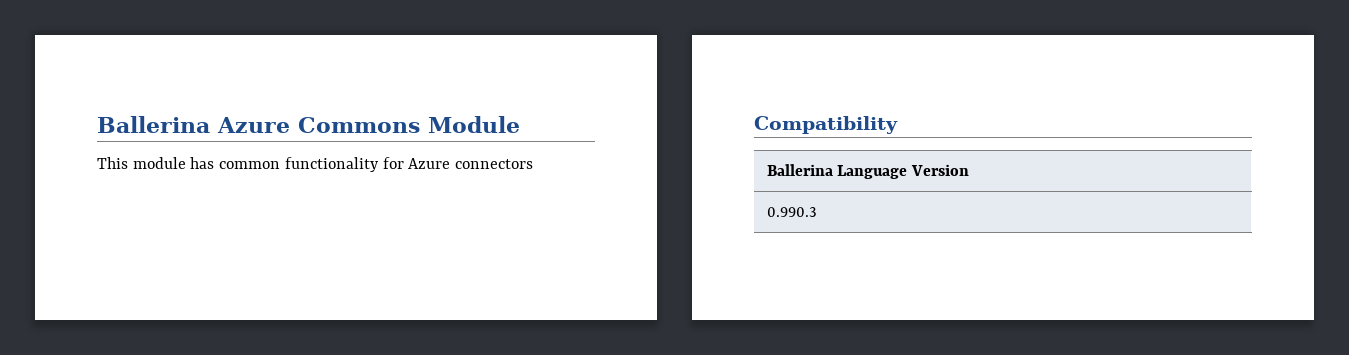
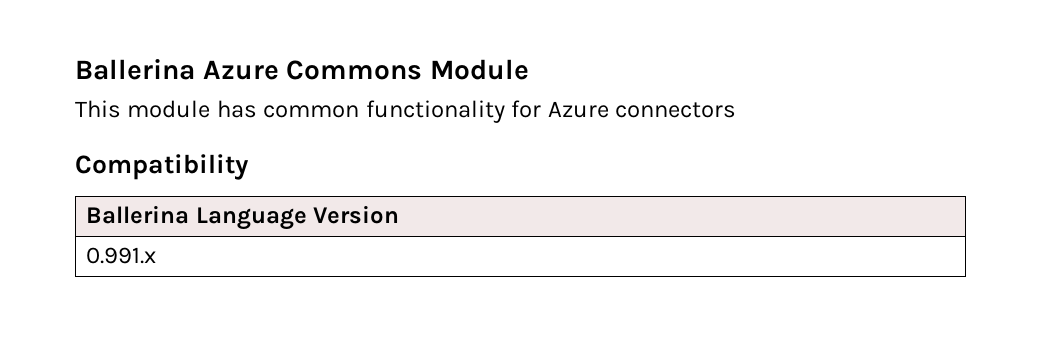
- 0.990.3
+ 0.991.x

